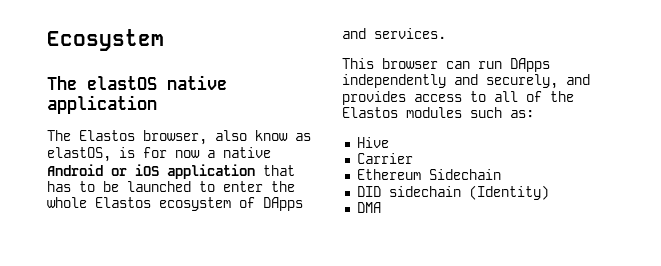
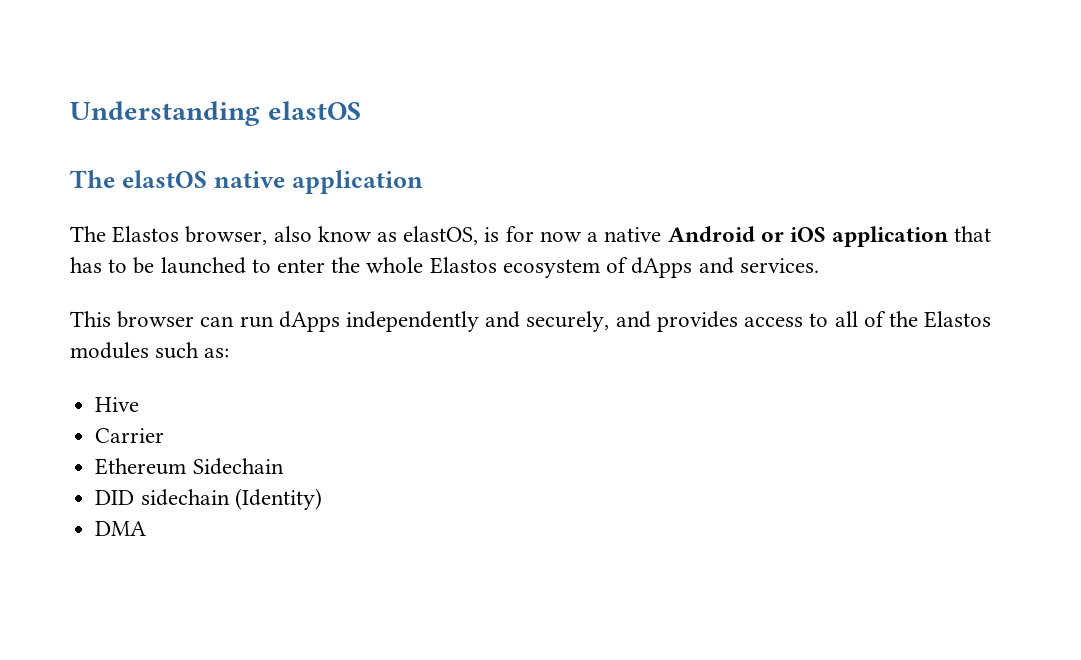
- Ecosystem
+ Understanding elastOS
- The Elastos browser, also know as elastOS, is for now a native Android or iOS application that has to be launched to enter the whole Elastos ecosystem of DApps and services.
+ The Elastos browser, also know as elastOS, is for now a native Android or iOS application that has to be launched to enter the whole Elastos ecosystem of dApps and services.
- This browser can run DApps independently and securely, and provides access to all of the Elastos modules such as:
+ This browser can run dApps independently and securely, and provides access to all of the Elastos modules such as:

